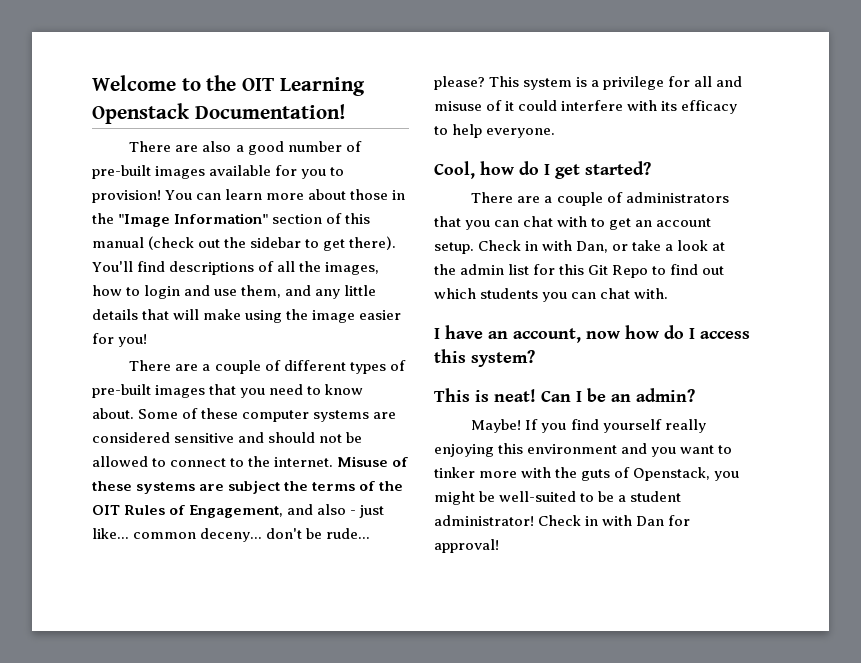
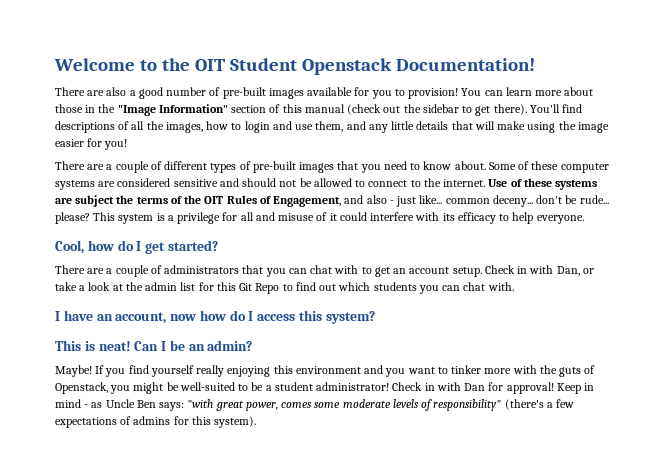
- Welcome to the OIT Learning Openstack Documentation!
+ Welcome to the OIT Student Openstack Documentation!
- Misuse of these systems are subject the terms of the OIT Rules of Engagement, and also - just like... common deceny... don't be rude... please?
+ Use of these systems are subject the terms of the OIT Rules of Engagement, and also - just like... common deceny... don't be rude... please?
+ Keep in mind - as Uncle Ben says: "with great power, comes some moderate levels of responsibility" (there's a few expectations of admins for this system).

